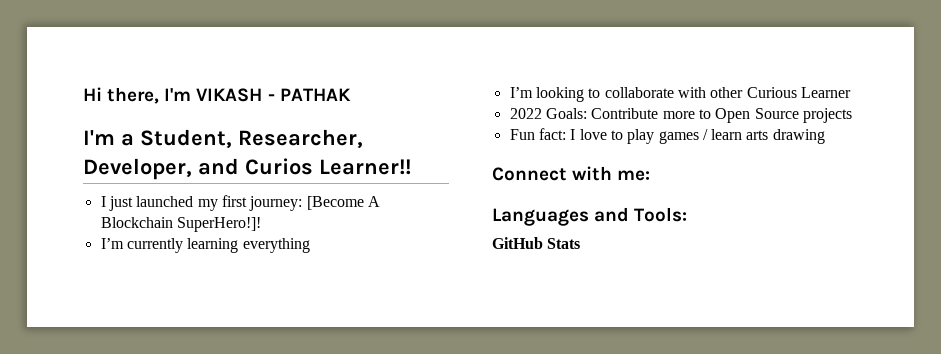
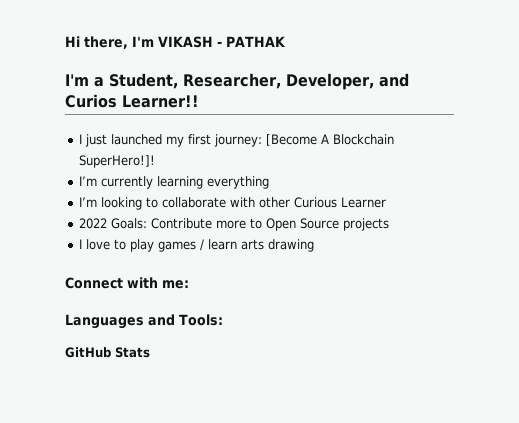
- Fun fact: I love to play games / learn arts drawing
+ I love to play games / learn arts drawing

